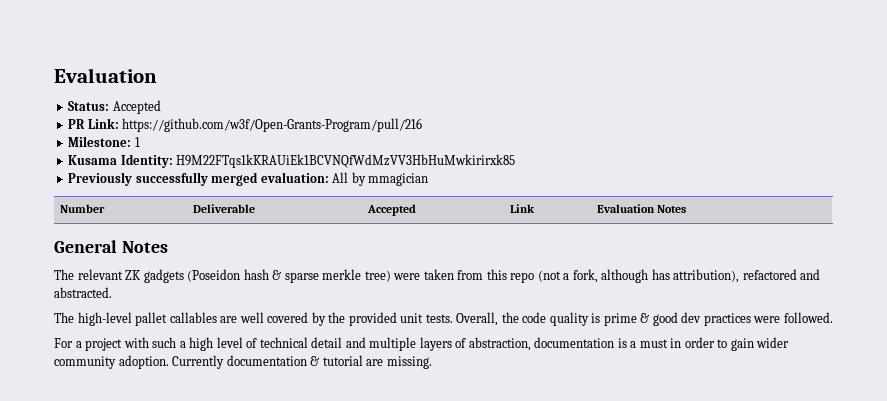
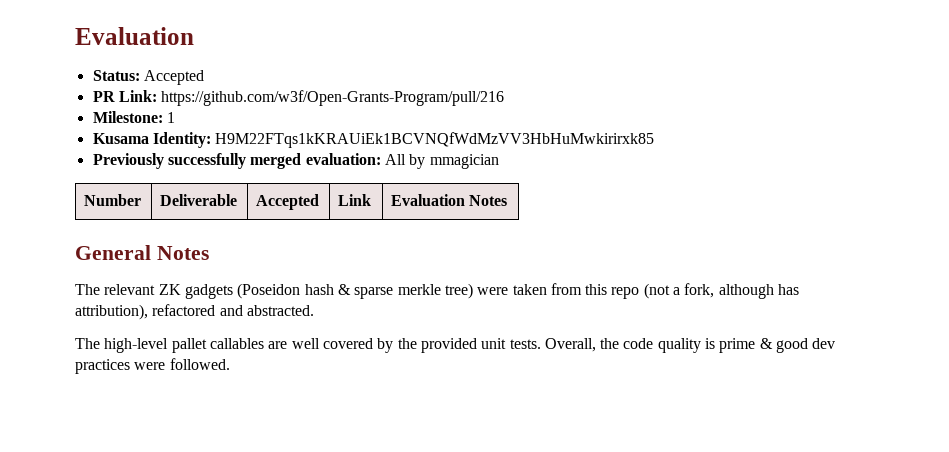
- For a project with such a high level of technical detail and multiple layers of abstraction, documentation is a must in order to gain wider community adoption. Currently documentation & tutorial are missing.

